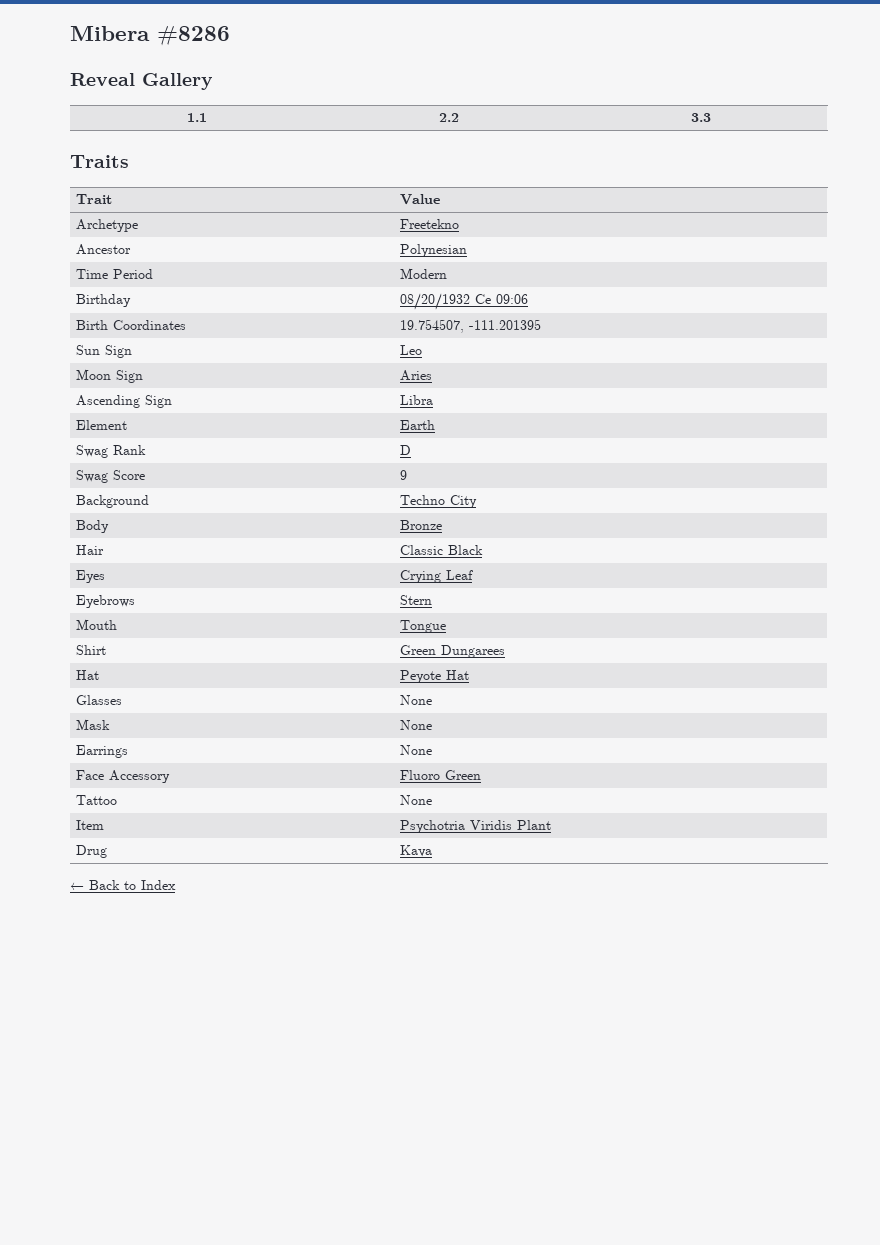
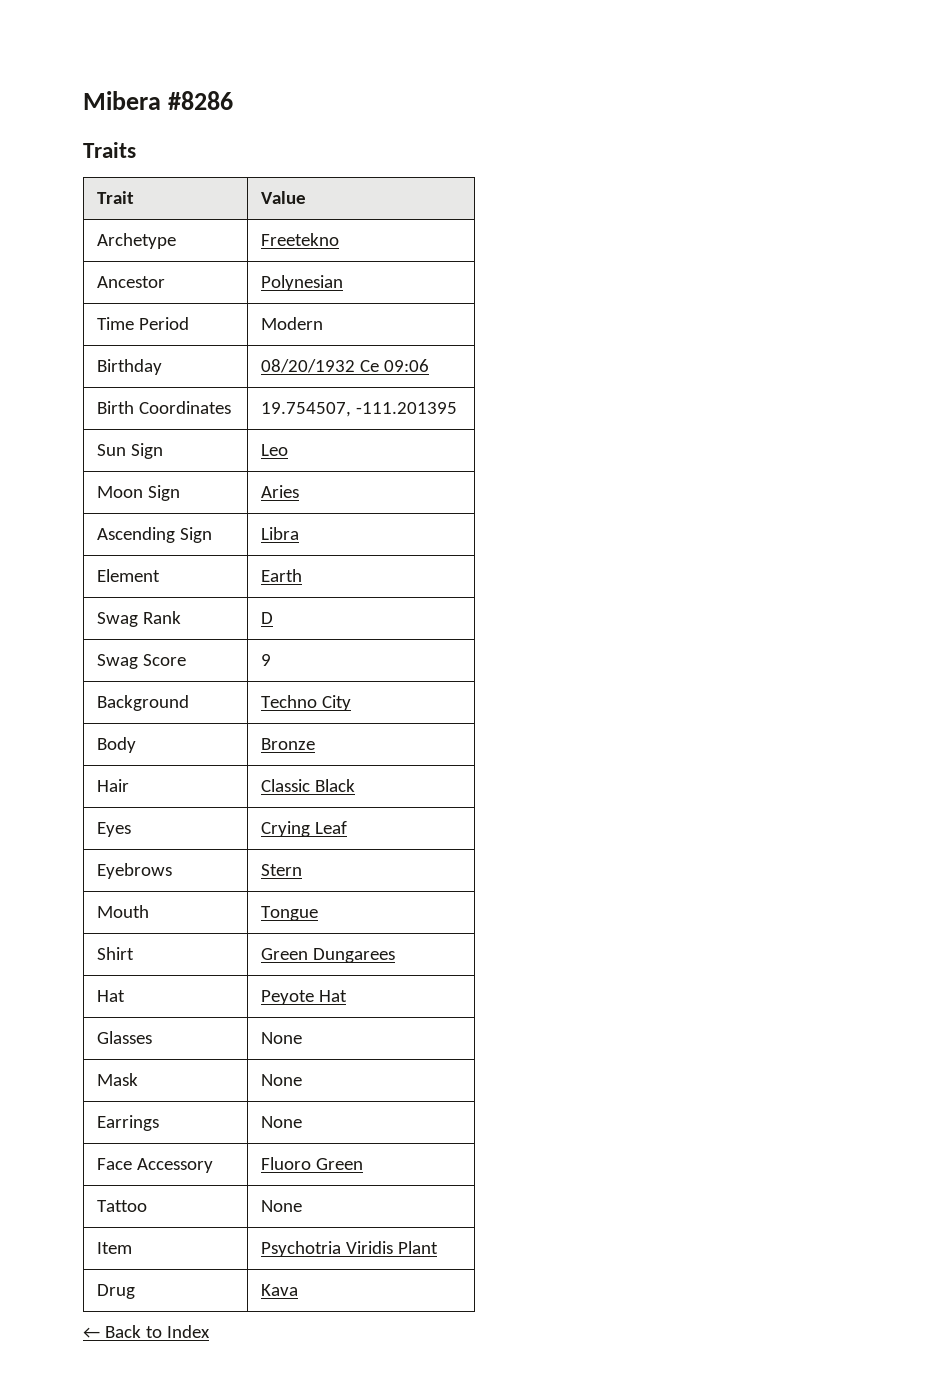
- Reveal Gallery
- 1.1 | 2.2 | 3.3

